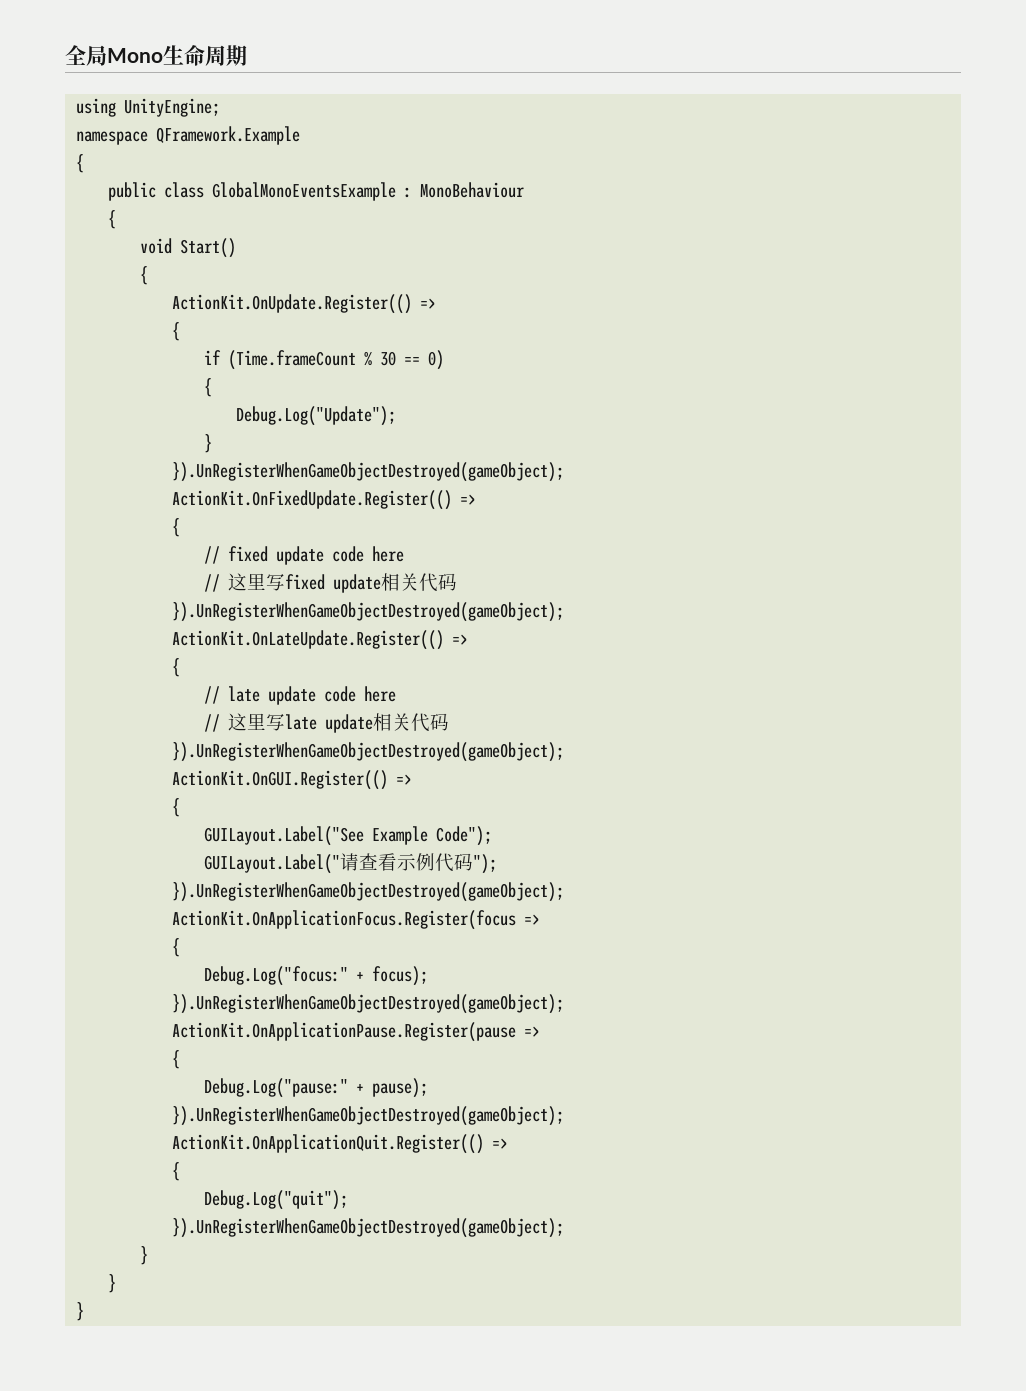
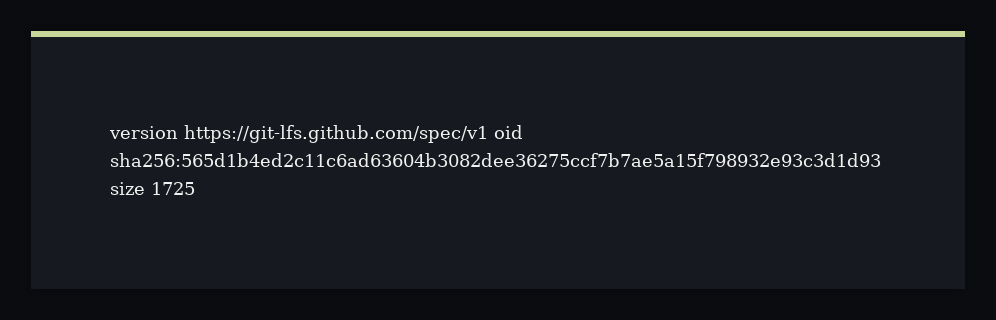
- 全局Mono生命周期
- using UnityEngine;
- namespace QFramework.Example
- {
- public class GlobalMonoEventsExample : MonoBehaviour
- {
- void Start()
- {
- ActionKit.OnUpdate.Register(() =>
- {
- if (Time.frameCount % 30 == 0)
- {
- Debug.Log("Update");
- }
- }).UnRegisterWhenGameObjectDestroyed(gameObject);
- ActionKit.OnFixedUpdate.Register(() =>
- {
- // fixed update code here
- // 这里写fixed update相关代码
- }).UnRegisterWhenGameObjectDestroyed(gameObject);
- ActionKit.OnLateUpdate.Register(() =>
- {
- // late update code here
- // 这里写late update相关代码
- }).UnRegisterWhenGameObjectDestroyed(gameObject);
- ActionKit.OnGUI.Register(() =>
- {
- GUILayout.Label("See Example Code");
- GUILayout.Label("请查看示例代码");
- }).UnRegisterWhenGameObjectDestroyed(gameObject);
- ActionKit.OnApplicationFocus.Register(focus =>
- {
- Debug.Log("focus:" + focus);
- }).UnRegisterWhenGameObjectDestroyed(gameObject);
- ActionKit.OnApplicationPause.Register(pause =>
- {
- Debug.Log("pause:" + pause);
- }).UnRegisterWhenGameObjectDestroyed(gameObject);
- ActionKit.OnApplicationQuit.Register(() =>
- {
- Debug.Log("quit");
- }).UnRegisterWhenGameObjectDestroyed(gameObject);
- }
- }
- }
+ version https://git-lfs.github.com/spec/v1 oid sha256:565d1b4ed2c11c6ad63604b3082dee36275ccf7b7ae5a15f798932e93c3d1d93 size 1725

